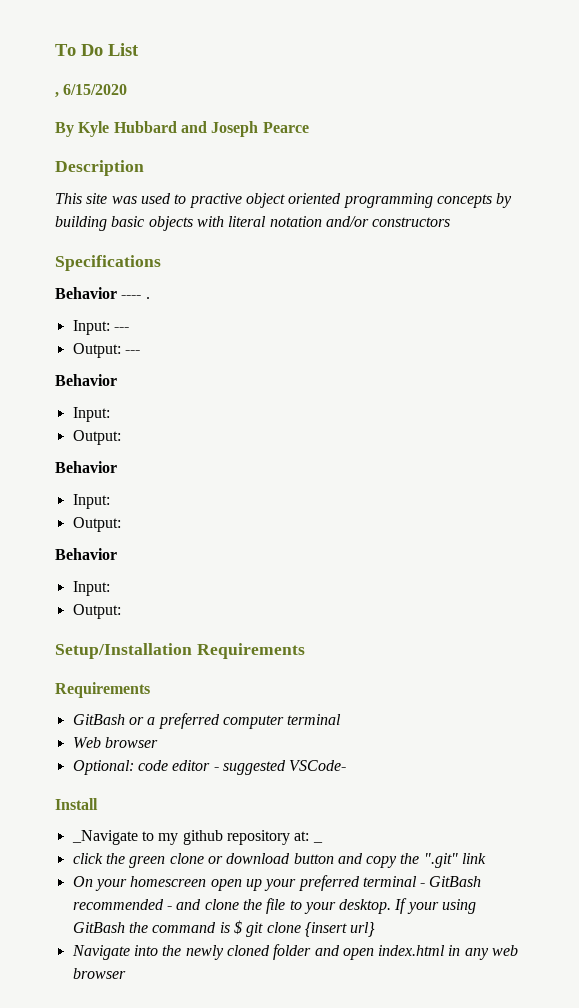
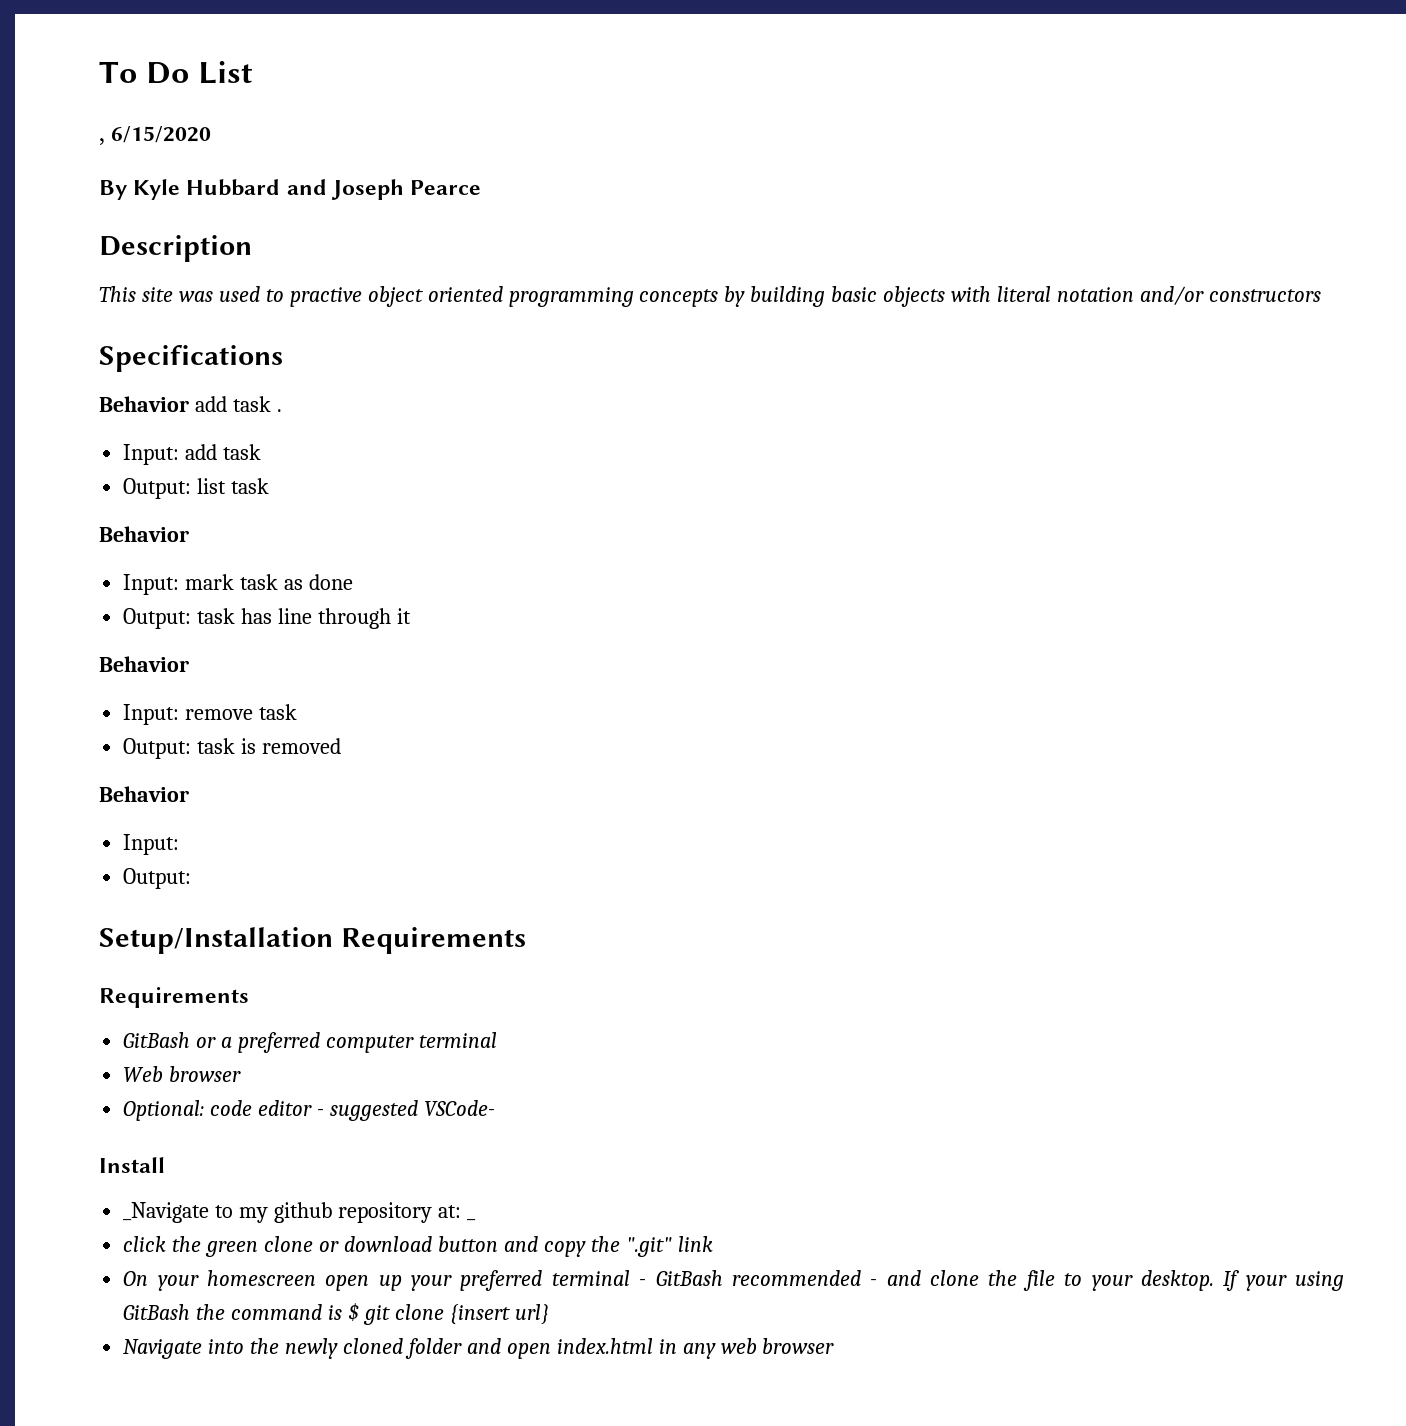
- Behavior ---- .
+ Behavior add task .
- Input: ---
- Output: ---
+ Input: add task
+ Output: list task
  Behavior
- Input:
- Output:
+ Input: mark task as done
+ Output: task has line through it
  Behavior
- Input:
- Output:
+ Input: remove task
+ Output: task is removed

